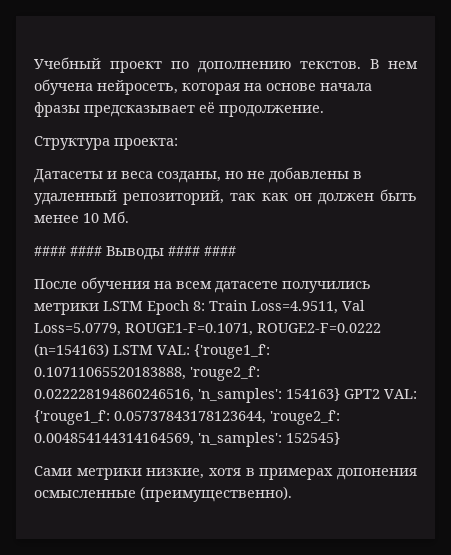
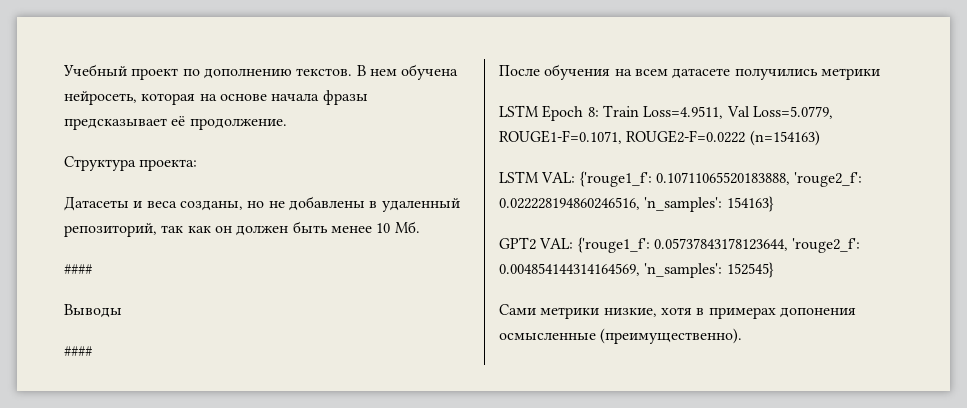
  Датасеты и веса созданы, но не добавлены в удаленный репозиторий, так как он должен быть менее 10 Мб.
- #### #### Выводы #### ####
+ ####
+ Выводы
+ ####
- После обучения на всем датасете получились метрики LSTM Epoch 8: Train Loss=4.9511, Val Loss=5.0779, ROUGE1-F=0.1071, ROUGE2-F=0.0222 (n=154163) LSTM VAL: {'rouge1_f': 0.10711065520183888, 'rouge2_f': 0.022228194860246516, 'n_samples': 154163} GPT2 VAL: {'rouge1_f': 0.05737843178123644, 'rouge2_f': 0.004854144314164569, 'n_samples': 152545}
+ После обучения на всем датасете получились метрики
+ LSTM Epoch 8: Train Loss=4.9511, Val Loss=5.0779, ROUGE1-F=0.1071, ROUGE2-F=0.0222 (n=154163)
+ LSTM VAL: {'rouge1_f': 0.10711065520183888, 'rouge2_f': 0.022228194860246516, 'n_samples': 154163}
+ GPT2 VAL: {'rouge1_f': 0.05737843178123644, 'rouge2_f': 0.004854144314164569, 'n_samples': 152545}

